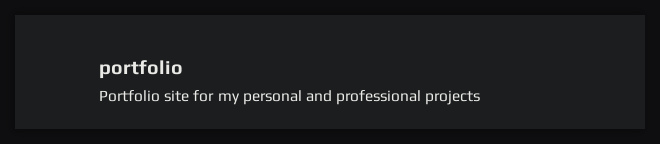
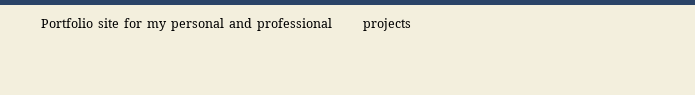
- portfolio

